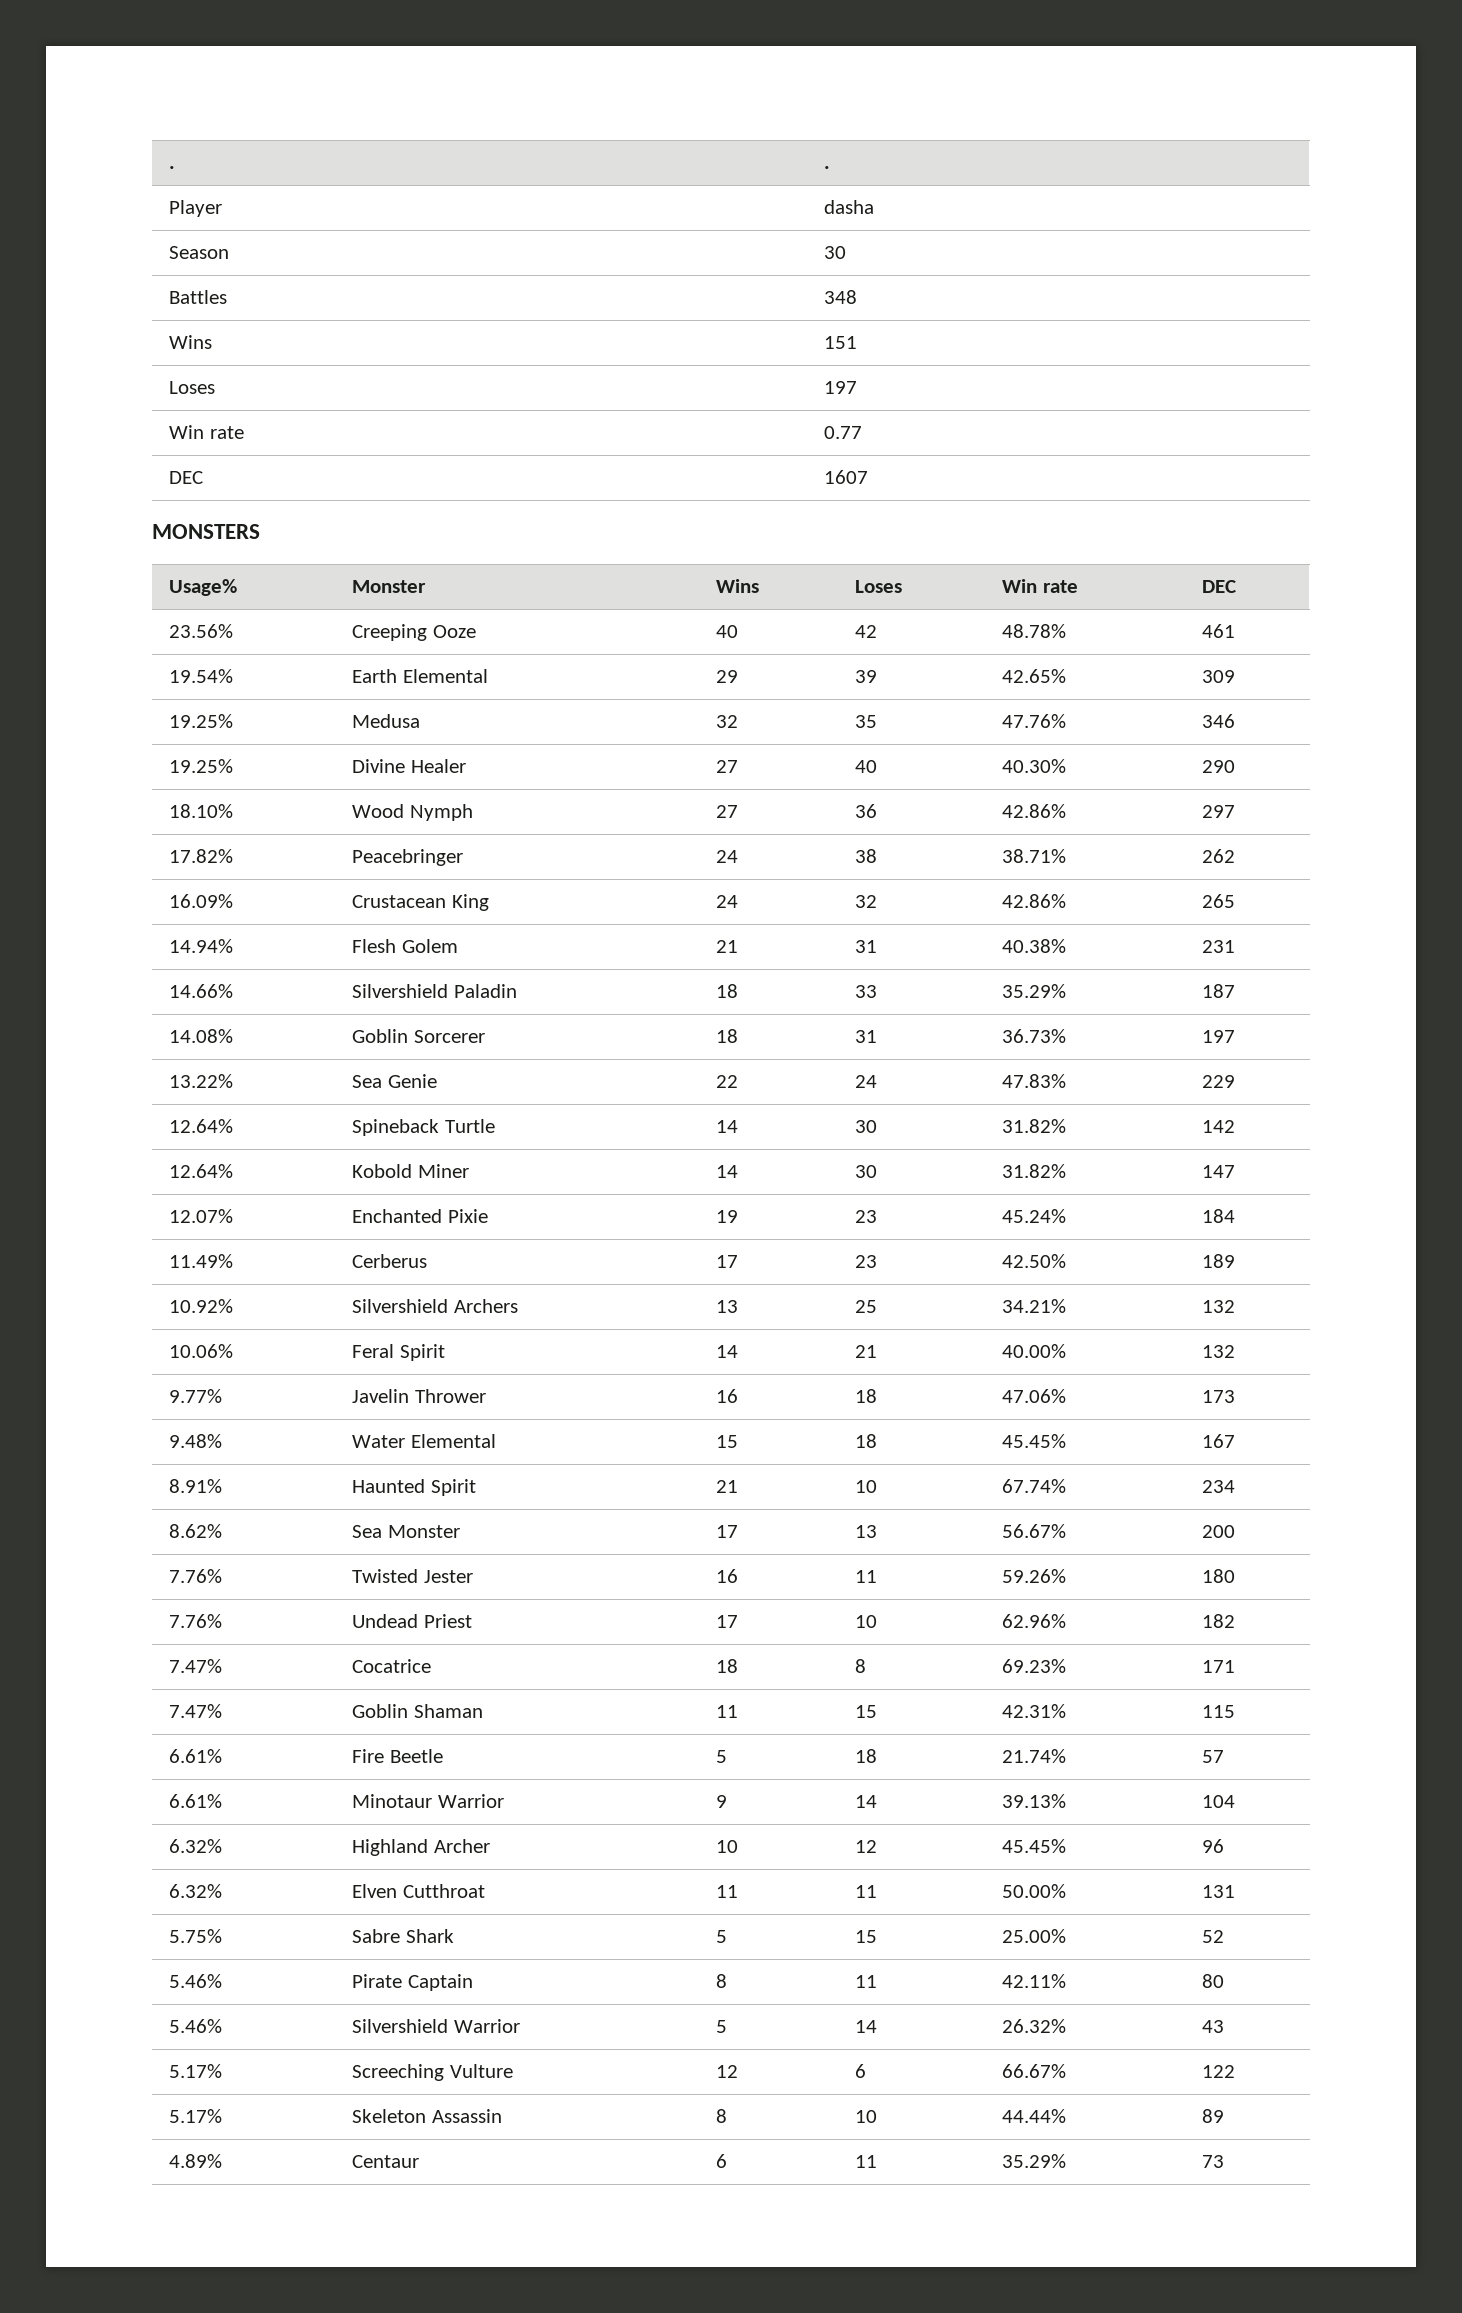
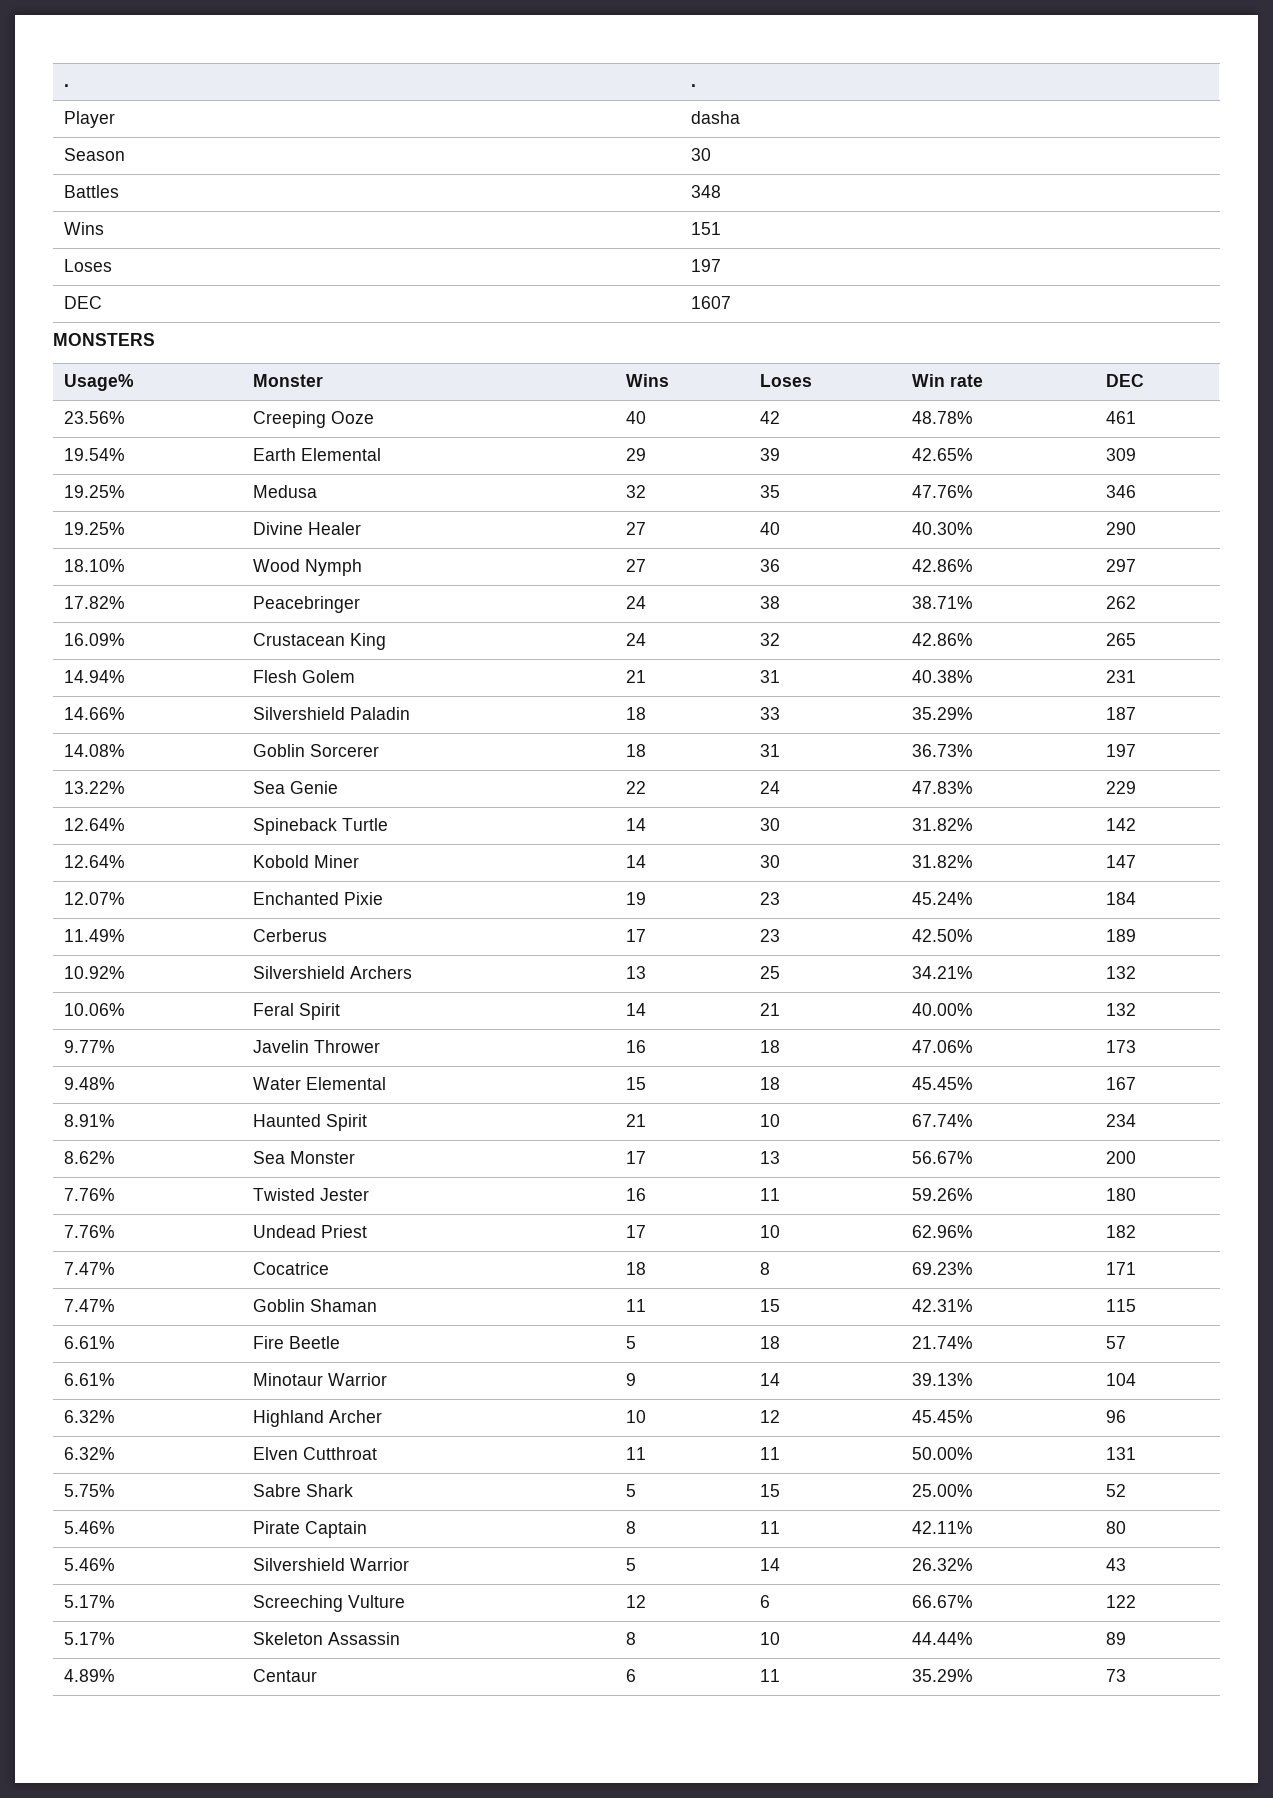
- Win rate | 0.77

